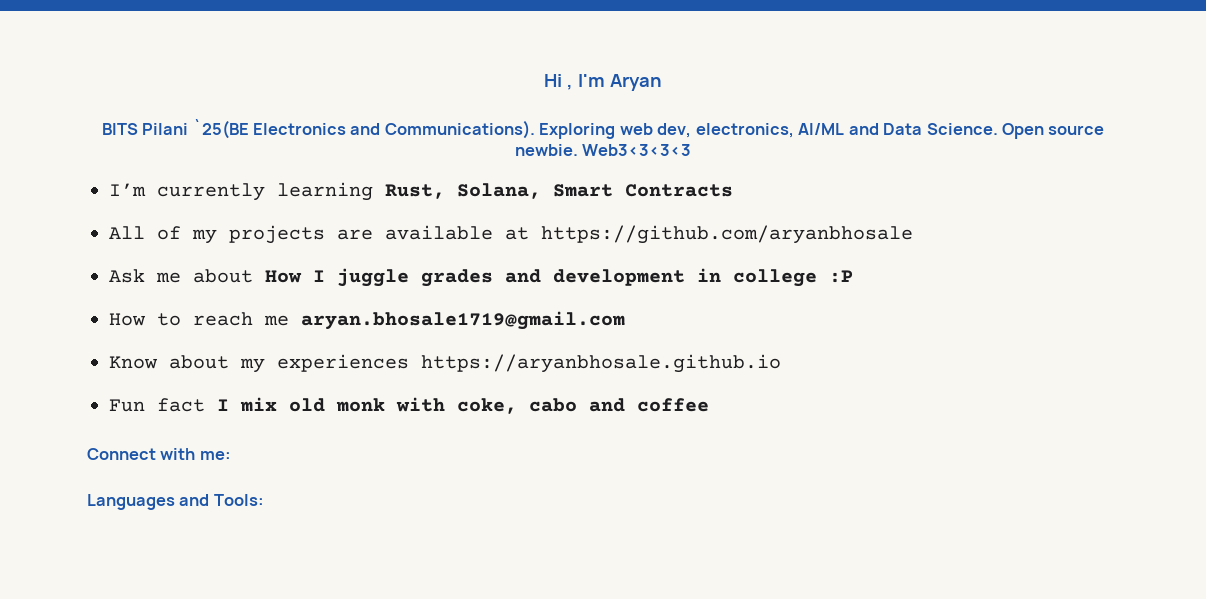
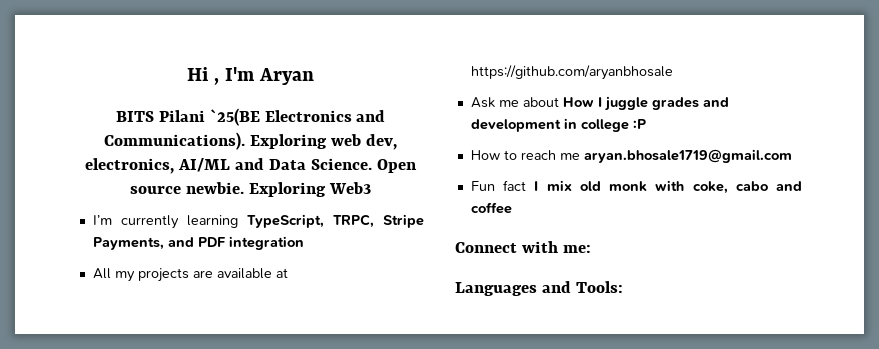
- Web3<3<3<3
+ Exploring Web3
- I’m currently learning Rust, Solana, Smart Contracts
+ I’m currently learning TypeScript, TRPC, Stripe Payments, and PDF integration
- All of my projects are available at https://github.com/aryanbhosale
+ All my projects are available at https://github.com/aryanbhosale
- Know about my experiences https://aryanbhosale.github.io

